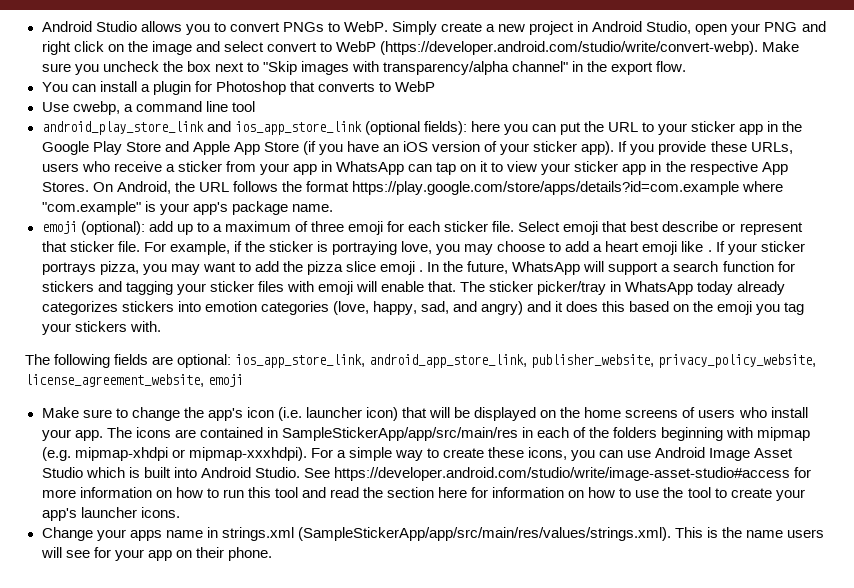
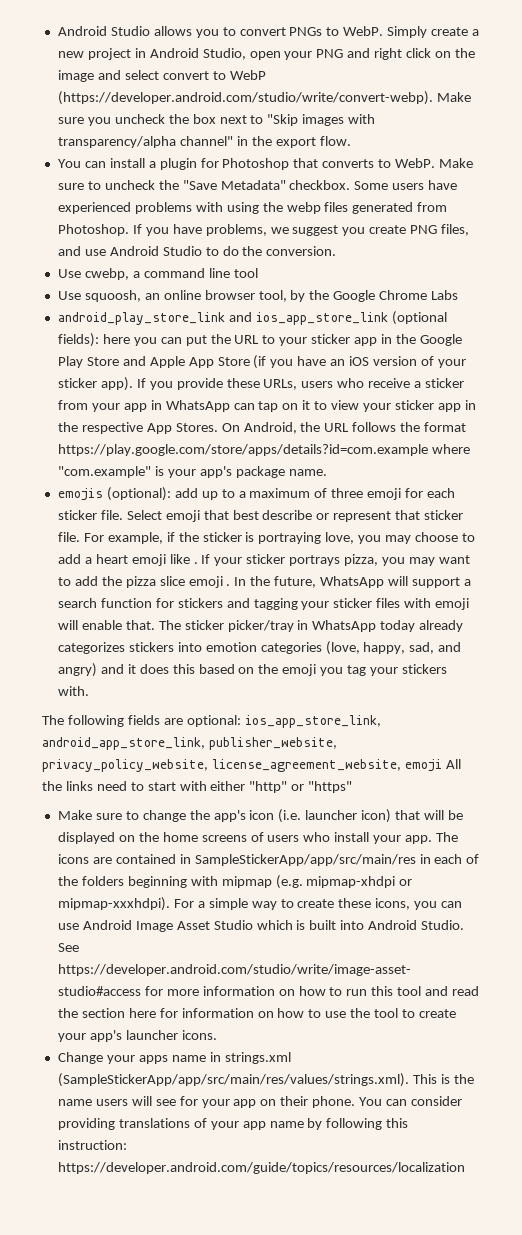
- You can install a plugin for Photoshop that converts to WebP
+ You can install a plugin for Photoshop that converts to WebP. Make sure to uncheck the "Save Metadata" checkbox. Some users have experienced problems with using the webp files generated from Photoshop. If you have problems, we suggest you create PNG files, and use Android Studio to do the conversion.
+ Use squoosh, an online browser tool, by the Google Chrome Labs
- emoji (optional): add up to a maximum of three emoji for each sticker file.
+ emojis (optional): add up to a maximum of three emoji for each sticker file.
- The following fields are optional: ios_app_store_link, android_app_store_link, publisher_website, privacy_policy_website, license_agreement_website, emoji
+ The following fields are optional: ios_app_store_link, android_app_store_link, publisher_website, privacy_policy_website, license_agreement_website, emoji All the links need to start with either "http" or "https"
+ You can consider providing translations of your app name by following this instruction: https://developer.android.com/guide/topics/resources/localization

